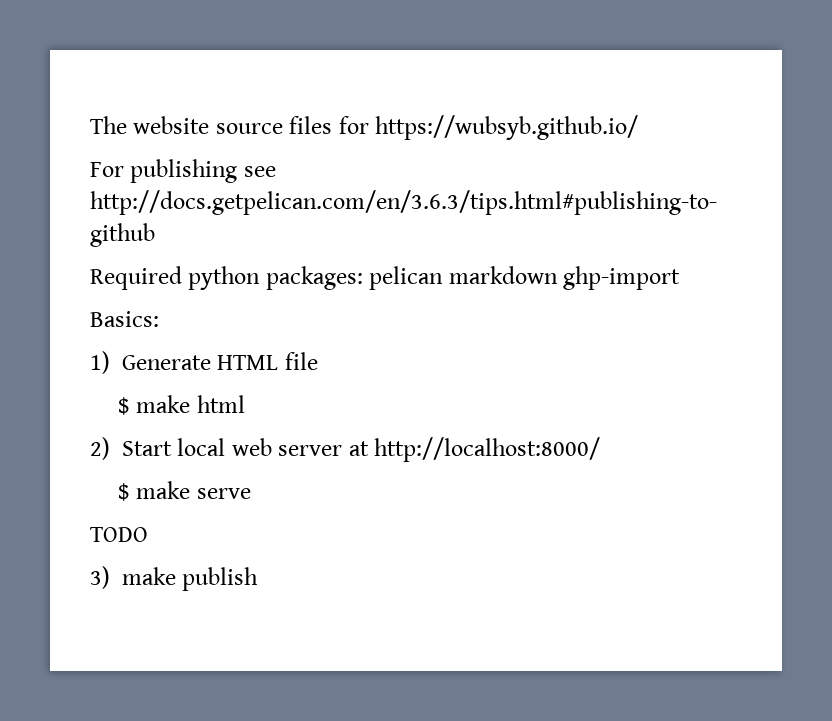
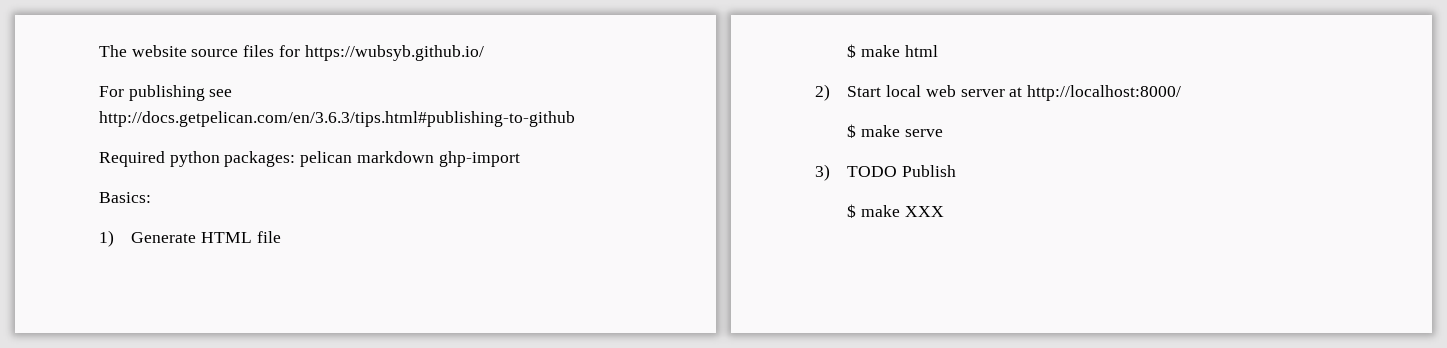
- TODO
- 3) make publish
+ 3) TODO Publish
+ $ make XXX

